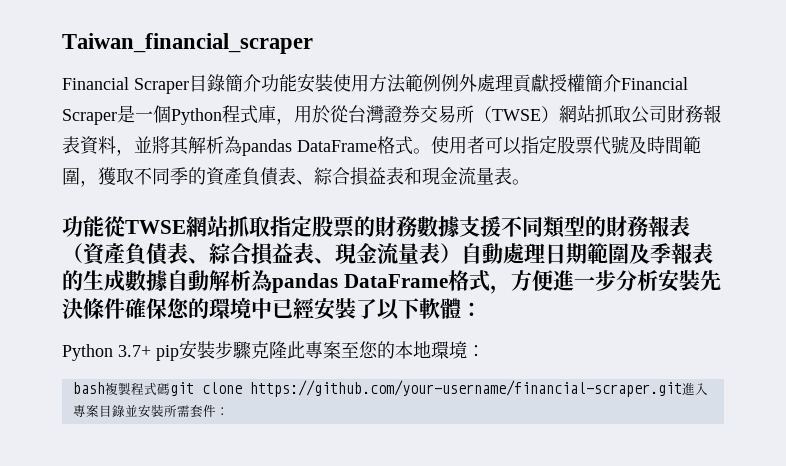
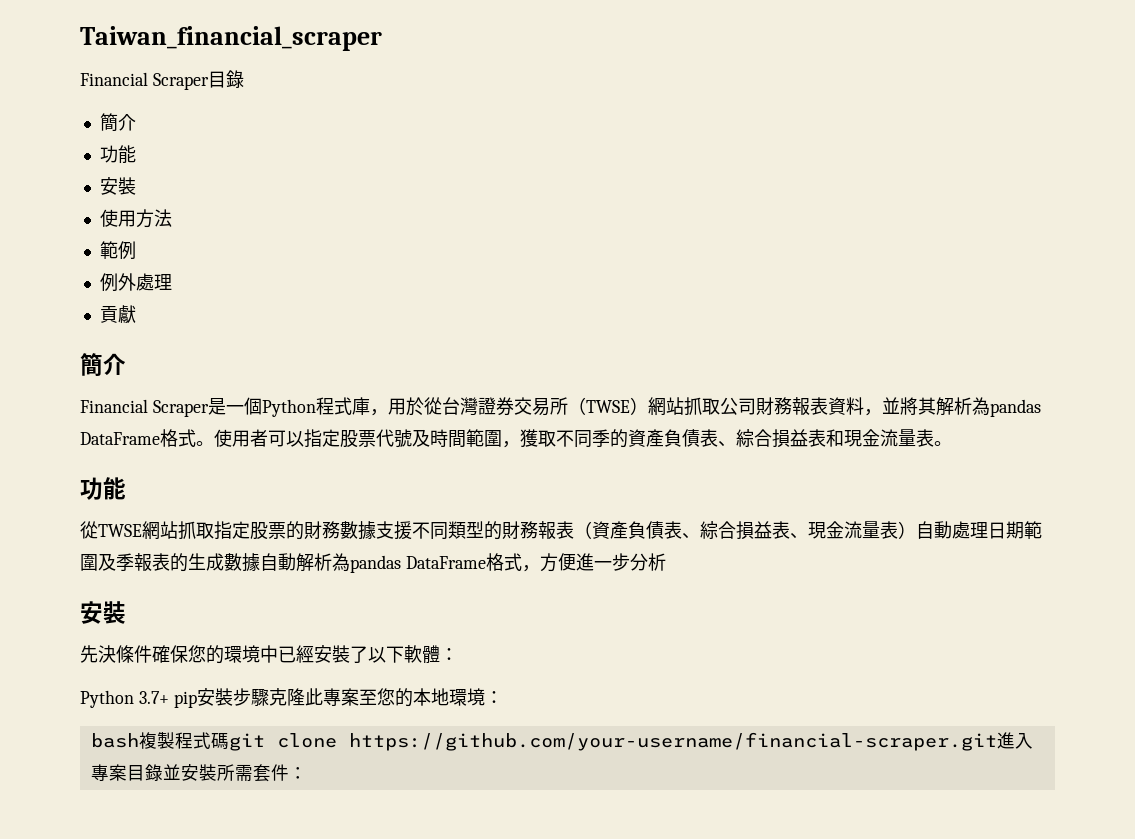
- Financial Scraper目錄簡介功能安裝使用方法範例例外處理貢獻授權簡介Financial Scraper是一個Python程式庫，用於從台灣證券交易所（TWSE）網站抓取公司財務報表資料，並將其解析為pandas DataFrame格式。
+ Financial Scraper目錄
+ 簡介
+ 功能
+ 安裝
+ 使用方法
+ 範例
+ 例外處理
+ 貢獻
+ 簡介
+ Financial Scraper是一個Python程式庫，用於從台灣證券交易所（TWSE）網站抓取公司財務報表資料，並將其解析為pandas DataFrame格式。
  使用者可以指定股票代號及時間範圍，獲取不同季的資產負債表、綜合損益表和現金流量表。
- 功能從TWSE網站抓取指定股票的財務數據支援不同類型的財務報表（資產負債表、綜合損益表、現金流量表）自動處理日期範圍及季報表的生成數據自動解析為pandas DataFrame格式，方便進一步分析安裝先決條件確保您的環境中已經安裝了以下軟體：
+ 功能
+ 從TWSE網站抓取指定股票的財務數據支援不同類型的財務報表（資產負債表、綜合損益表、現金流量表）自動處理日期範圍及季報表的生成數據自動解析為pandas DataFrame格式，方便進一步分析
+ 安裝
+ 先決條件確保您的環境中已經安裝了以下軟體：

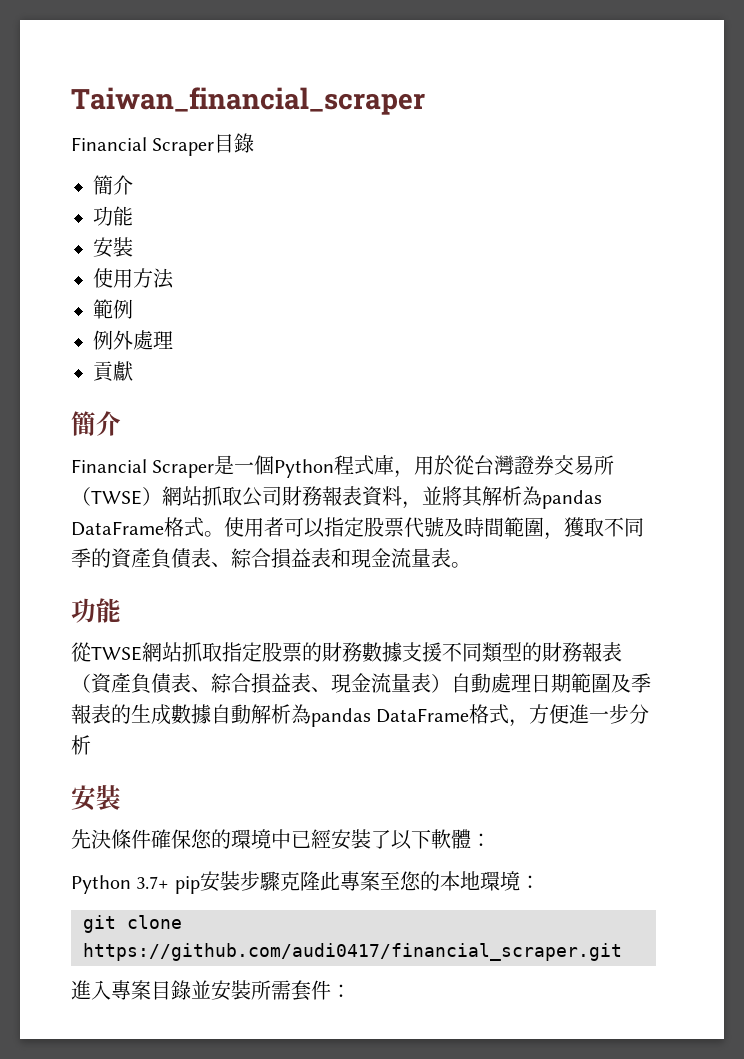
- bash複製程式碼git clone https://github.com/your-username/financial-scraper.git進入專案目錄並安裝所需套件：
+ git clone https://github.com/audi0417/financial_scraper.git
+ 進入專案目錄並安裝所需套件：

